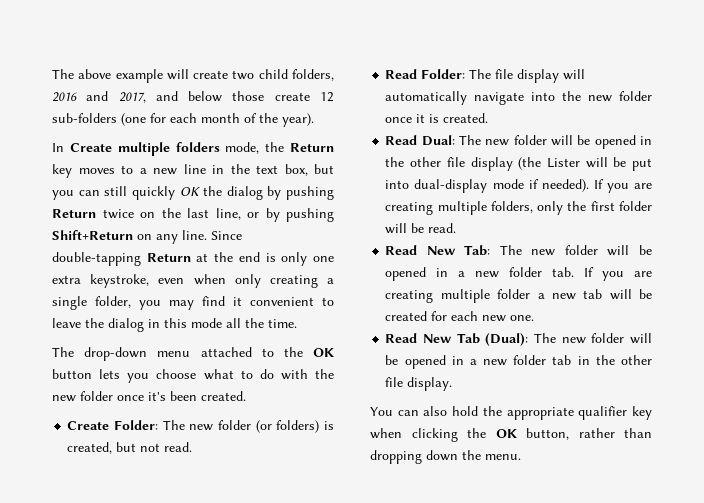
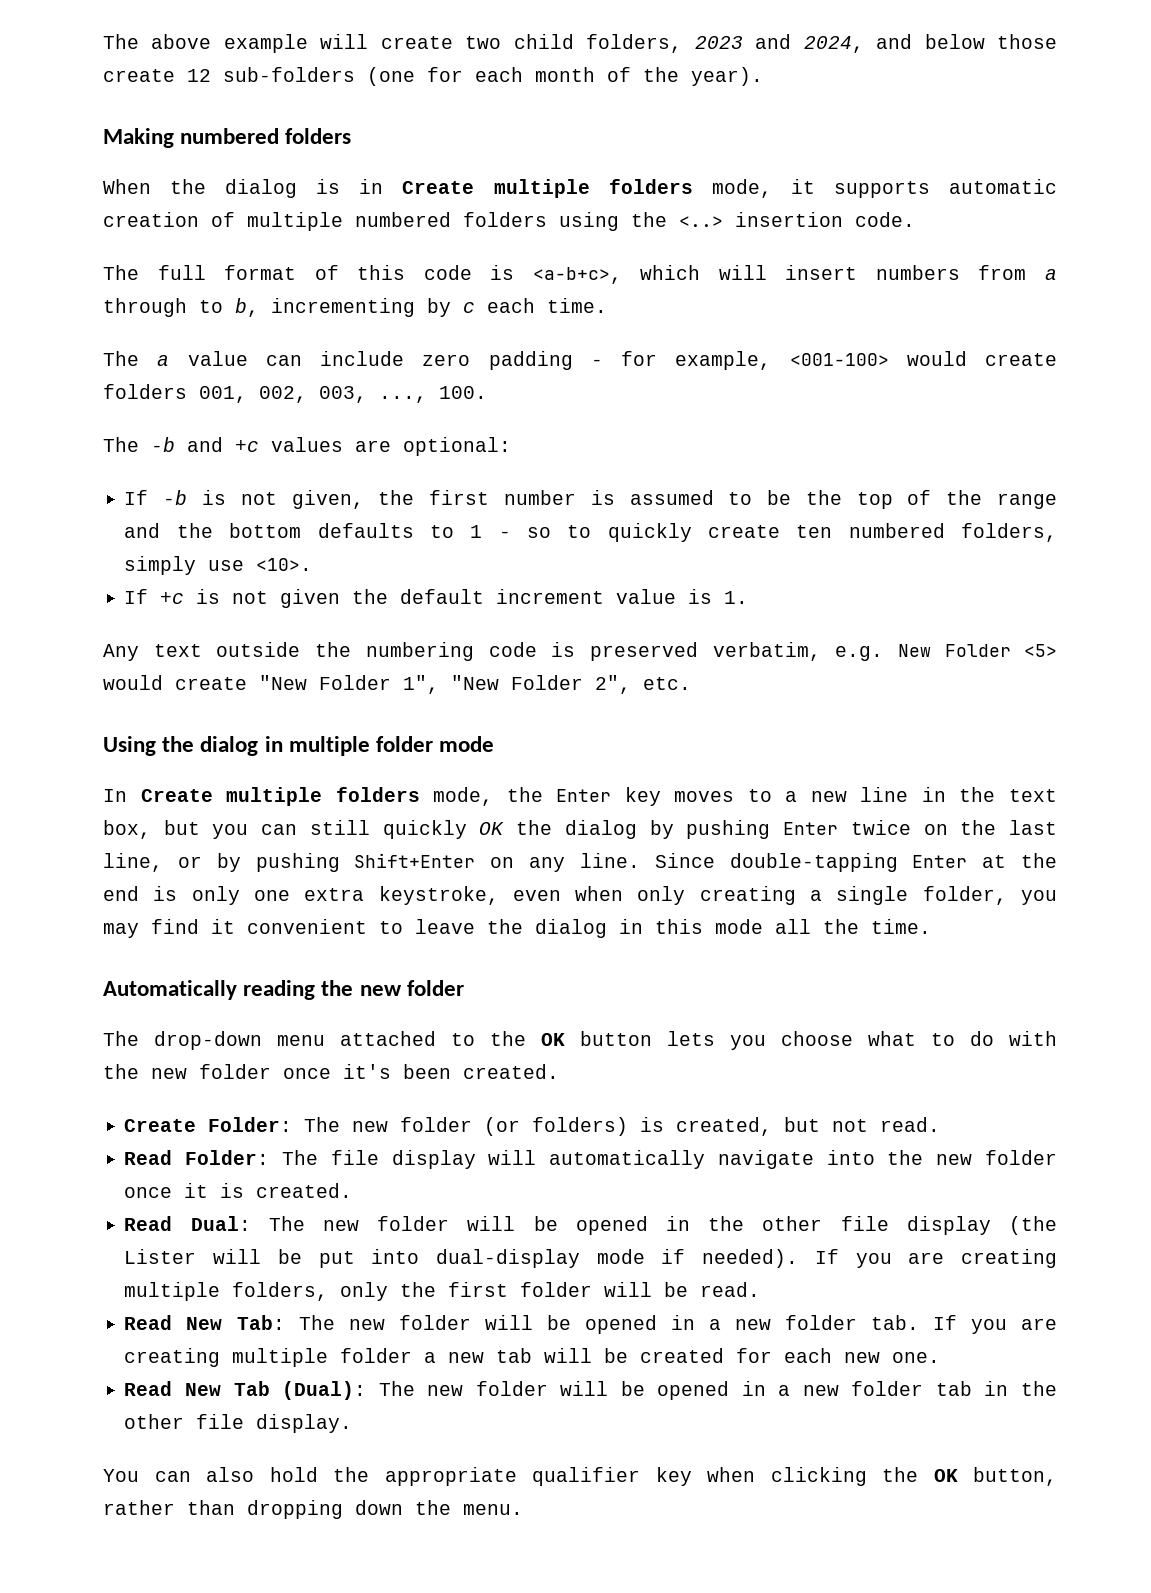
- The above example will create two child folders, 2016 and 2017, and below those create 12 sub-folders (one for each month of the year).
+ The above example will create two child folders, 2023 and 2024, and below those create 12 sub-folders (one for each month of the year).
+ Making numbered folders
+ When the dialog is in Create multiple folders mode, it supports automatic creation of multiple numbered folders using the <..> insertion code.
+ The full format of this code is <a-b+c>, which will insert numbers from a through to b, incrementing by c each time.
+ The a value can include zero padding - for example, <001-100> would create folders 001, 002, 003, ..., 100.
+ The -b and +c values are optional:
+ If -b is not given, the first number is assumed to be the top of the range and the bottom defaults to 1 - so to quickly create ten numbered folders, simply use <10>.
+ If +c is not given the default increment value is 1.
+ Any text outside the numbering code is preserved verbatim, e.g. New Folder <5> would create "New Folder 1", "New Folder 2", etc.
+ Using the dialog in multiple folder mode
- In Create multiple folders mode, the Return key moves to a new line in the text box, but you can still quickly OK the dialog by pushing Return twice on the last line, or by pushing Shift+Return on any line.
+ In Create multiple folders mode, the Enter key moves to a new line in the text box, but you can still quickly OK the dialog by pushing Enter twice on the last line, or by pushing Shift+Enter on any line.
- Since double-tapping Return at the end is only one extra keystroke, even when only creating a single folder, you may find it convenient to leave the dialog in this mode all the time.
+ Since double-tapping Enter at the end is only one extra keystroke, even when only creating a single folder, you may find it convenient to leave the dialog in this mode all the time.
+ Automatically reading the new folder

